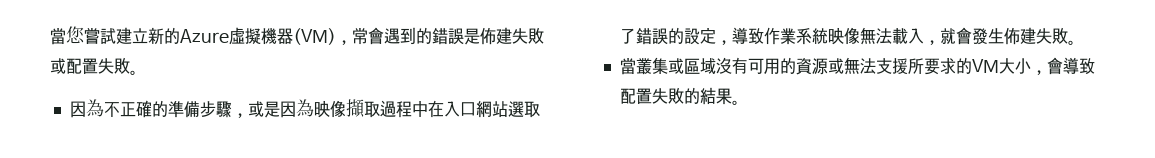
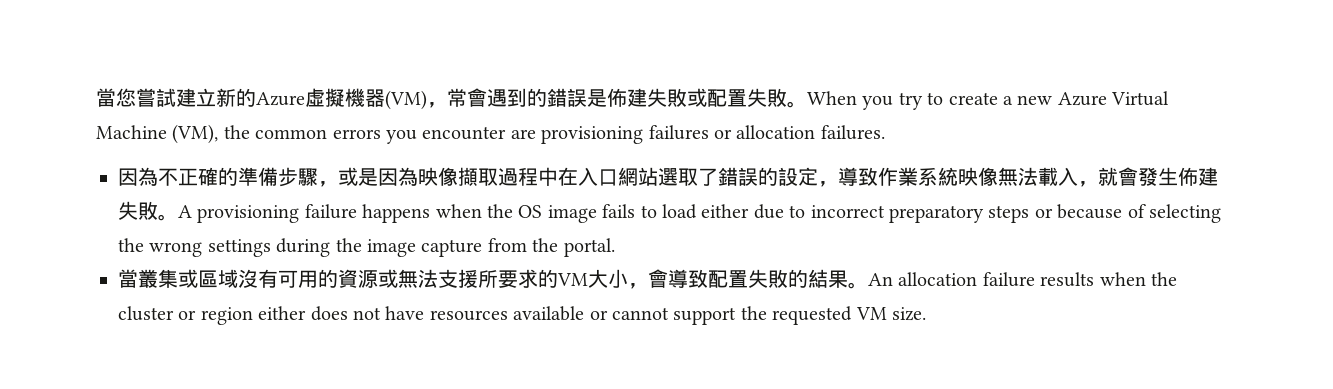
+ When you try to create a new Azure Virtual Machine (VM), the common errors you encounter are provisioning failures or allocation failures.
+ A provisioning failure happens when the OS image fails to load either due to incorrect preparatory steps or because of selecting the wrong settings during the image capture from the portal.
+ An allocation failure results when the cluster or region either does not have resources available or cannot support the requested VM size.

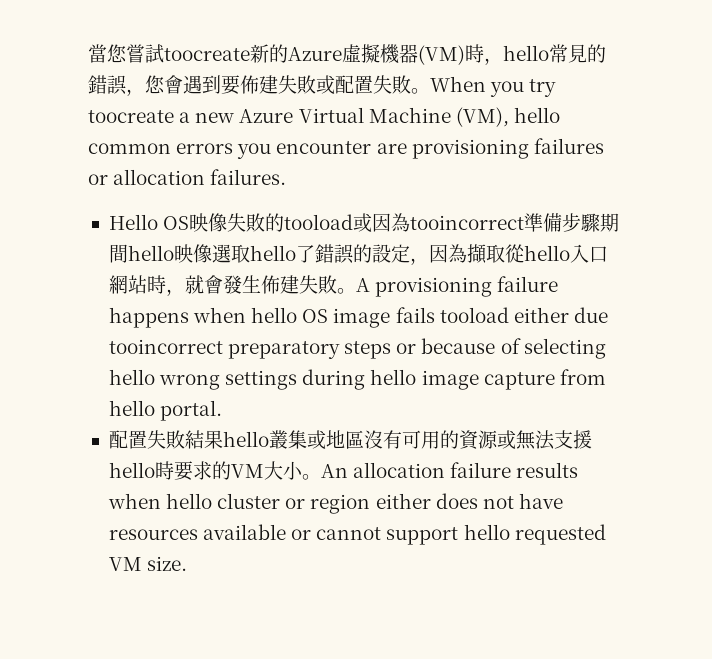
- 當您嘗試建立新的Azure虛擬機器(VM)，常會遇到的錯誤是佈建失敗或配置失敗。
+ 當您嘗試toocreate新的Azure虛擬機器(VM)時，hello常見的錯誤，您會遇到要佈建失敗或配置失敗。
- When you try to create a new Azure Virtual Machine (VM), the common errors you encounter are provisioning failures or allocation failures.
+ When you try toocreate a new Azure Virtual Machine (VM), hello common errors you encounter are provisioning failures or allocation failures.
- 因為不正確的準備步驟，或是因為映像擷取過程中在入口網站選取了錯誤的設定，導致作業系統映像無法載入，就會發生佈建失敗。
+ Hello OS映像失敗的tooload或因為tooincorrect準備步驟期間hello映像選取hello了錯誤的設定，因為擷取從hello入口網站時，就會發生佈建失敗。
- A provisioning failure happens when the OS image fails to load either due to incorrect preparatory steps or because of selecting the wrong settings during the image capture from the portal.
+ A provisioning failure happens when hello OS image fails tooload either due tooincorrect preparatory steps or because of selecting hello wrong settings during hello image capture from hello portal.
- 當叢集或區域沒有可用的資源或無法支援所要求的VM大小，會導致配置失敗的結果。
+ 配置失敗結果hello叢集或地區沒有可用的資源或無法支援hello時要求的VM大小。
- An allocation failure results when the cluster or region either does not have resources available or cannot support the requested VM size.
+ An allocation failure results when hello cluster or region either does not have resources available or cannot support hello requested VM size.

